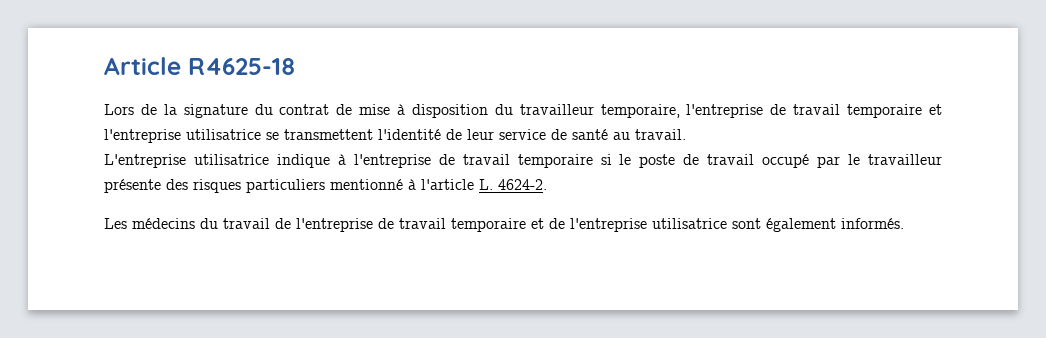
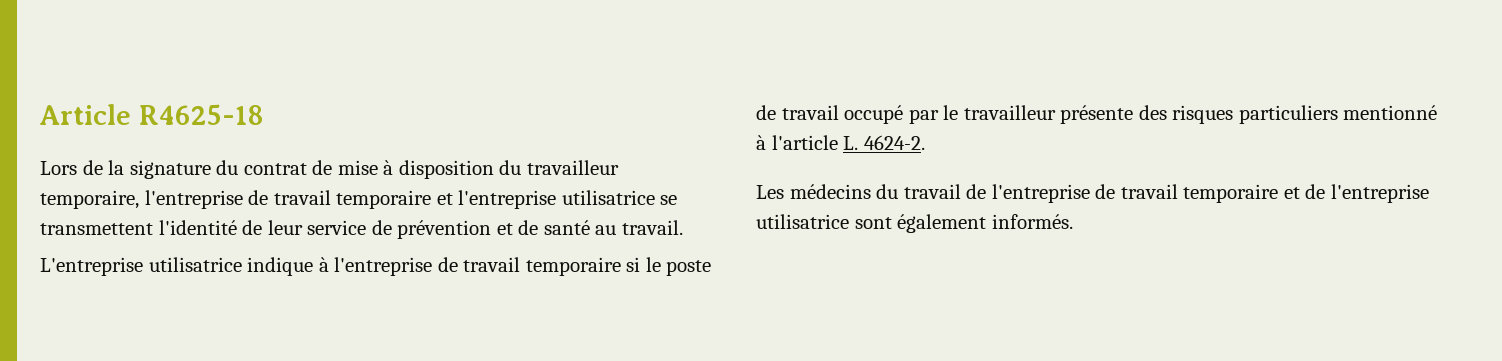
- Lors de la signature du contrat de mise à disposition du travailleur temporaire, l'entreprise de travail temporaire et l'entreprise utilisatrice se transmettent l'identité de leur service de santé au travail.
+ Lors de la signature du contrat de mise à disposition du travailleur temporaire, l'entreprise de travail temporaire et l'entreprise utilisatrice se transmettent l'identité de leur service de prévention et de santé au travail.

